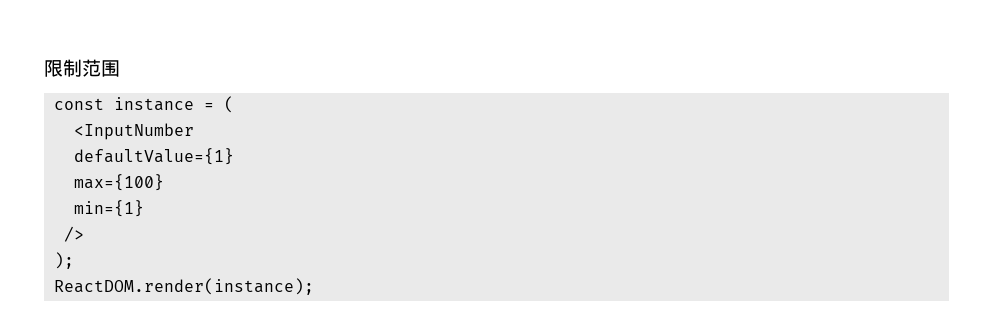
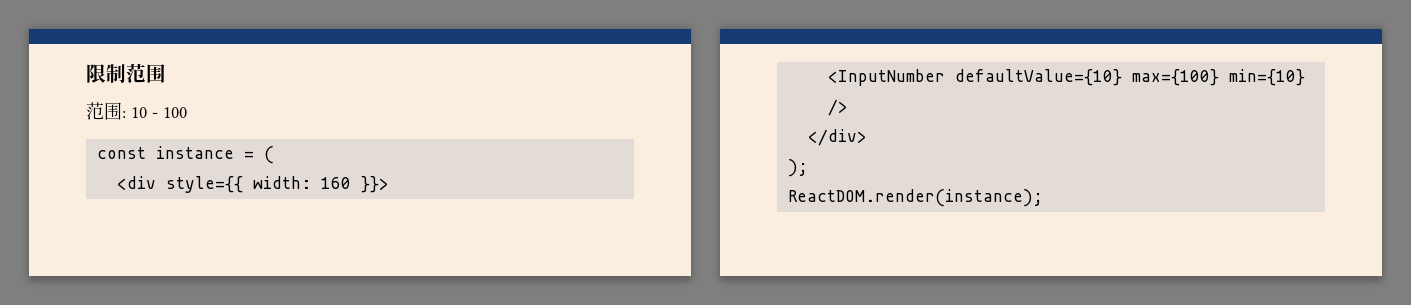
+ 范围: 10 - 100
- <InputNumber
- defaultValue={1}
- max={100}
- min={1}
- />
+ <div style={{ width: 160 }}>
+ <InputNumber defaultValue={10} max={100} min={10} />
+ </div>

